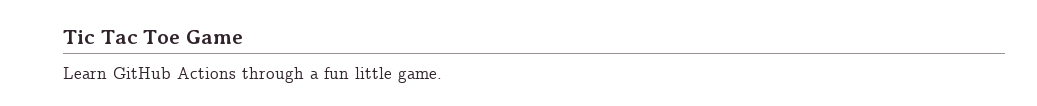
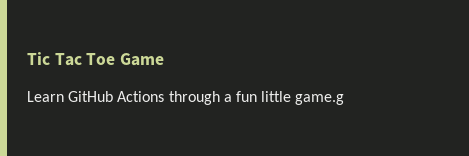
- Learn GitHub Actions through a fun little game.
+ Learn GitHub Actions through a fun little game.g

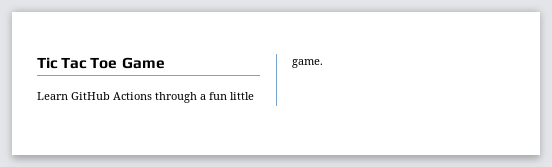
- Learn GitHub Actions through a fun little game.g
+ Learn GitHub Actions through a fun little game.

